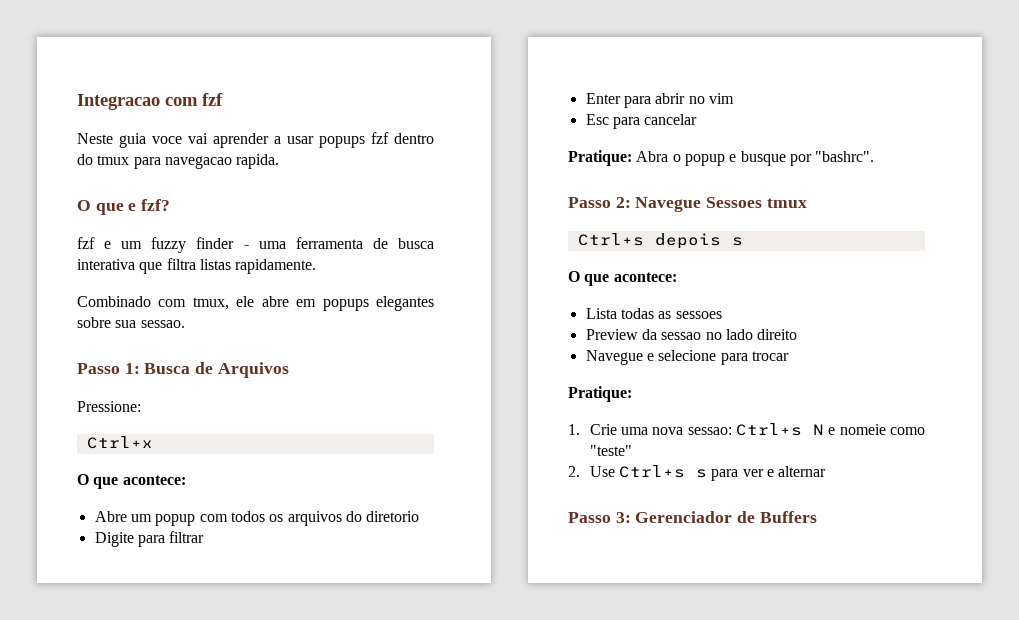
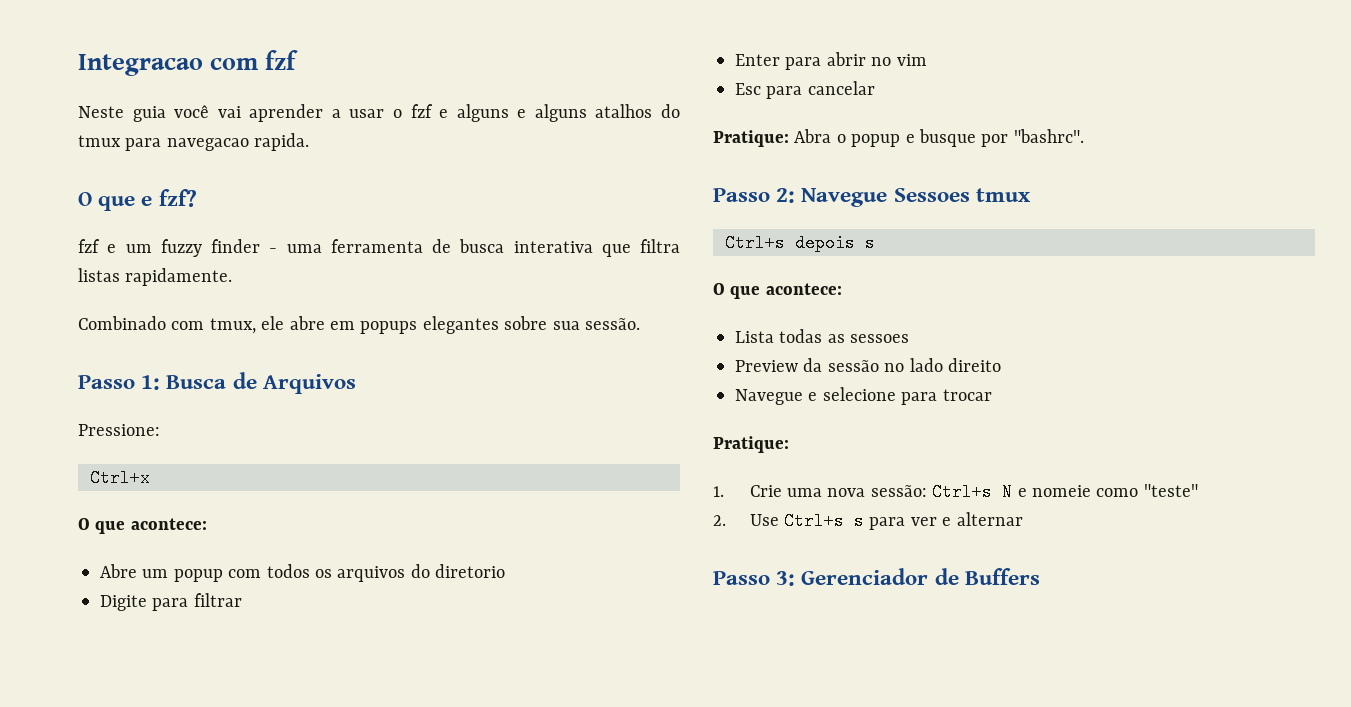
- Neste guia voce vai aprender a usar popups fzf dentro do tmux para navegacao rapida.
+ Neste guia você vai aprender a usar o fzf e alguns e alguns atalhos do tmux para navegacao rapida.
- Combinado com tmux, ele abre em popups elegantes sobre sua sessao.
+ Combinado com tmux, ele abre em popups elegantes sobre sua sessão.
- Preview da sessao no lado direito
+ Preview da sessão no lado direito
- 1. Crie uma nova sessao: Ctrl+s N e nomeie como "teste"
+ 1. Crie uma nova sessão: Ctrl+s N e nomeie como "teste"

